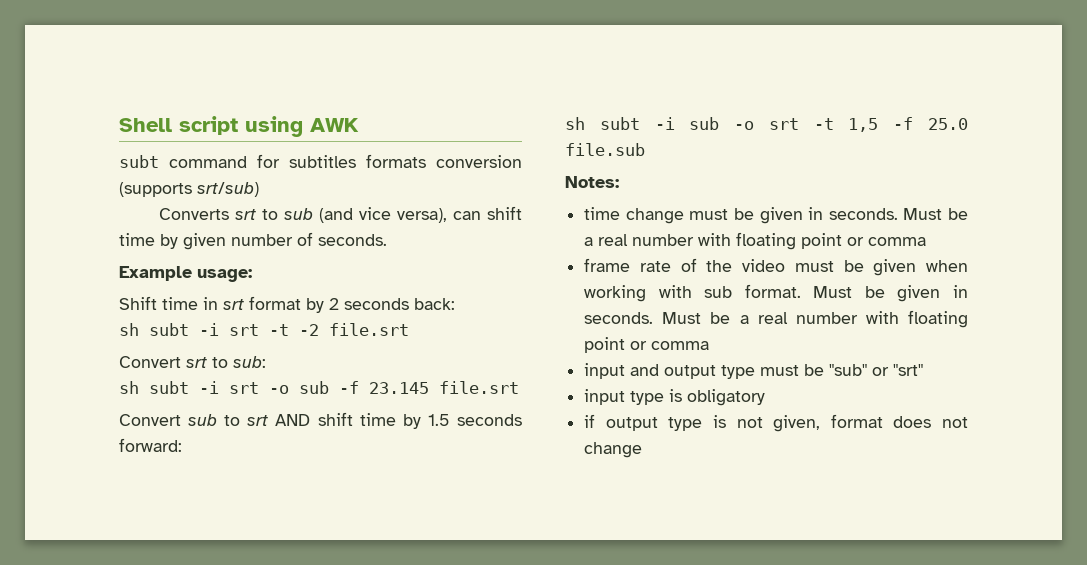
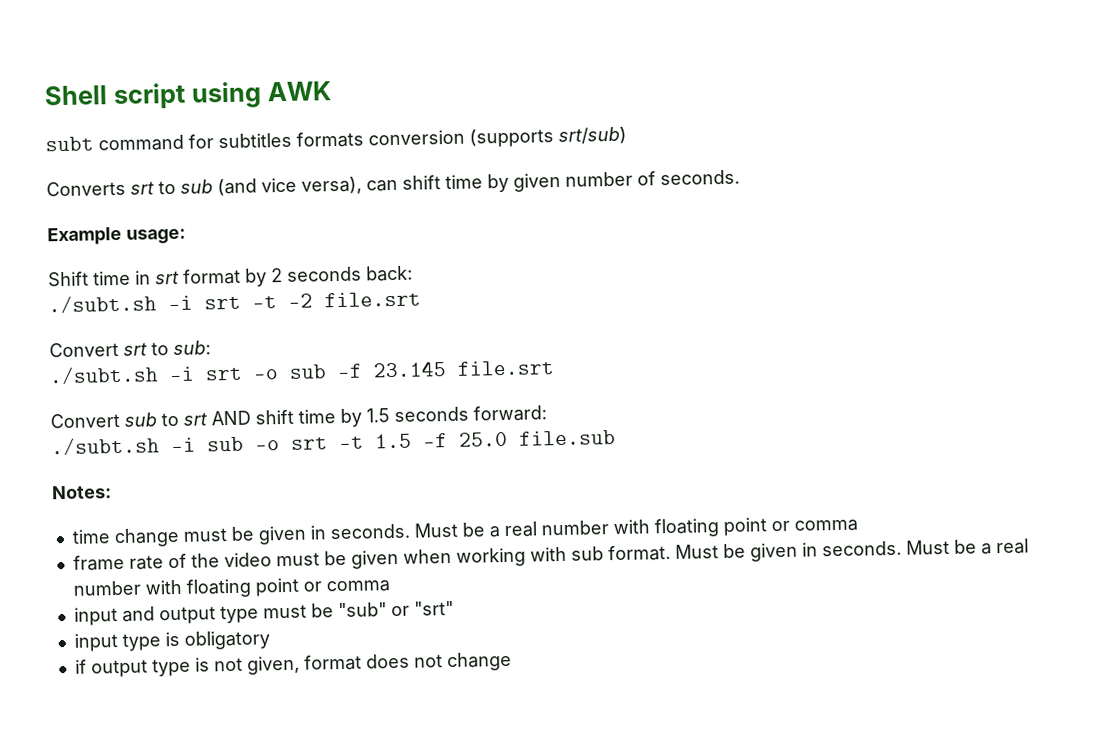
- sh subt -i srt -t -2 file.srt
+ ./subt.sh -i srt -t -2 file.srt
- sh subt -i srt -o sub -f 23.145 file.srt
+ ./subt.sh -i srt -o sub -f 23.145 file.srt
- sh subt -i sub -o srt -t 1,5 -f 25.0 file.sub
+ ./subt.sh -i sub -o srt -t 1.5 -f 25.0 file.sub

